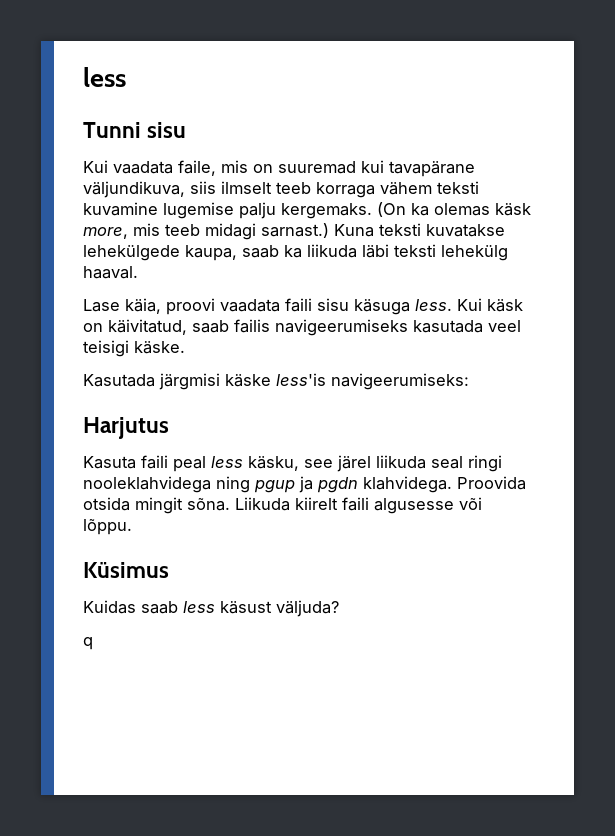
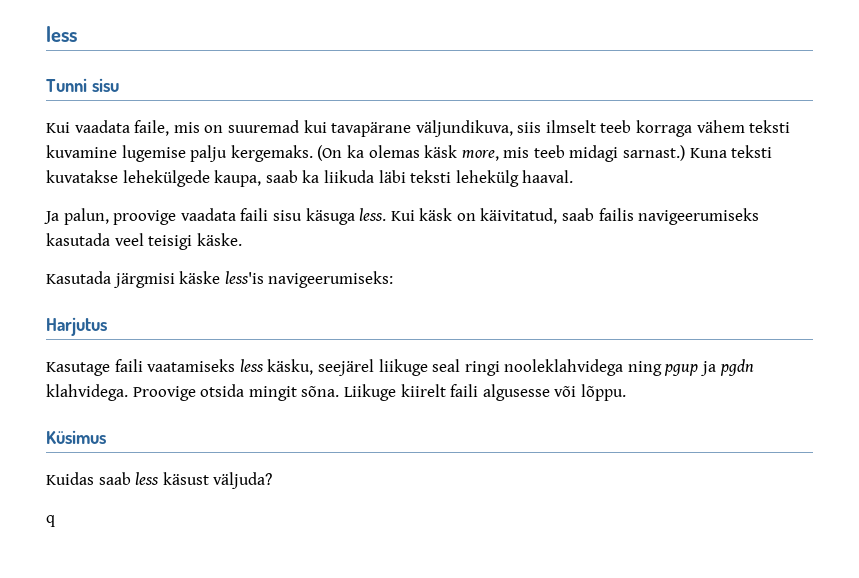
- Lase käia, proovi vaadata faili sisu käsuga less.
+ Ja palun, proovige vaadata faili sisu käsuga less.
- Kasuta faili peal less käsku, see järel liikuda seal ringi nooleklahvidega ning pgup ja pgdn klahvidega.
+ Kasutage faili vaatamiseks less käsku, seejärel liikuge seal ringi nooleklahvidega ning pgup ja pgdn klahvidega.
- Proovida otsida mingit sõna.
+ Proovige otsida mingit sõna.
- Liikuda kiirelt faili algusesse või lõppu.
+ Liikuge kiirelt faili algusesse või lõppu.

